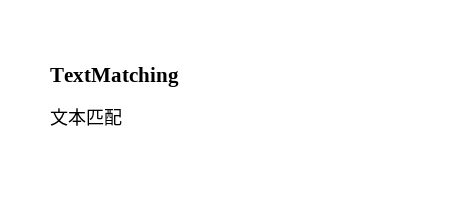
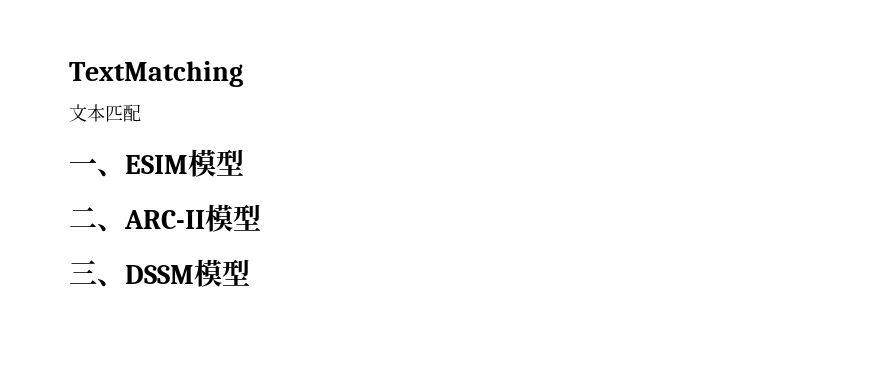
+ 一、ESIM模型
+ 二、ARC-II模型
+ 三、DSSM模型

